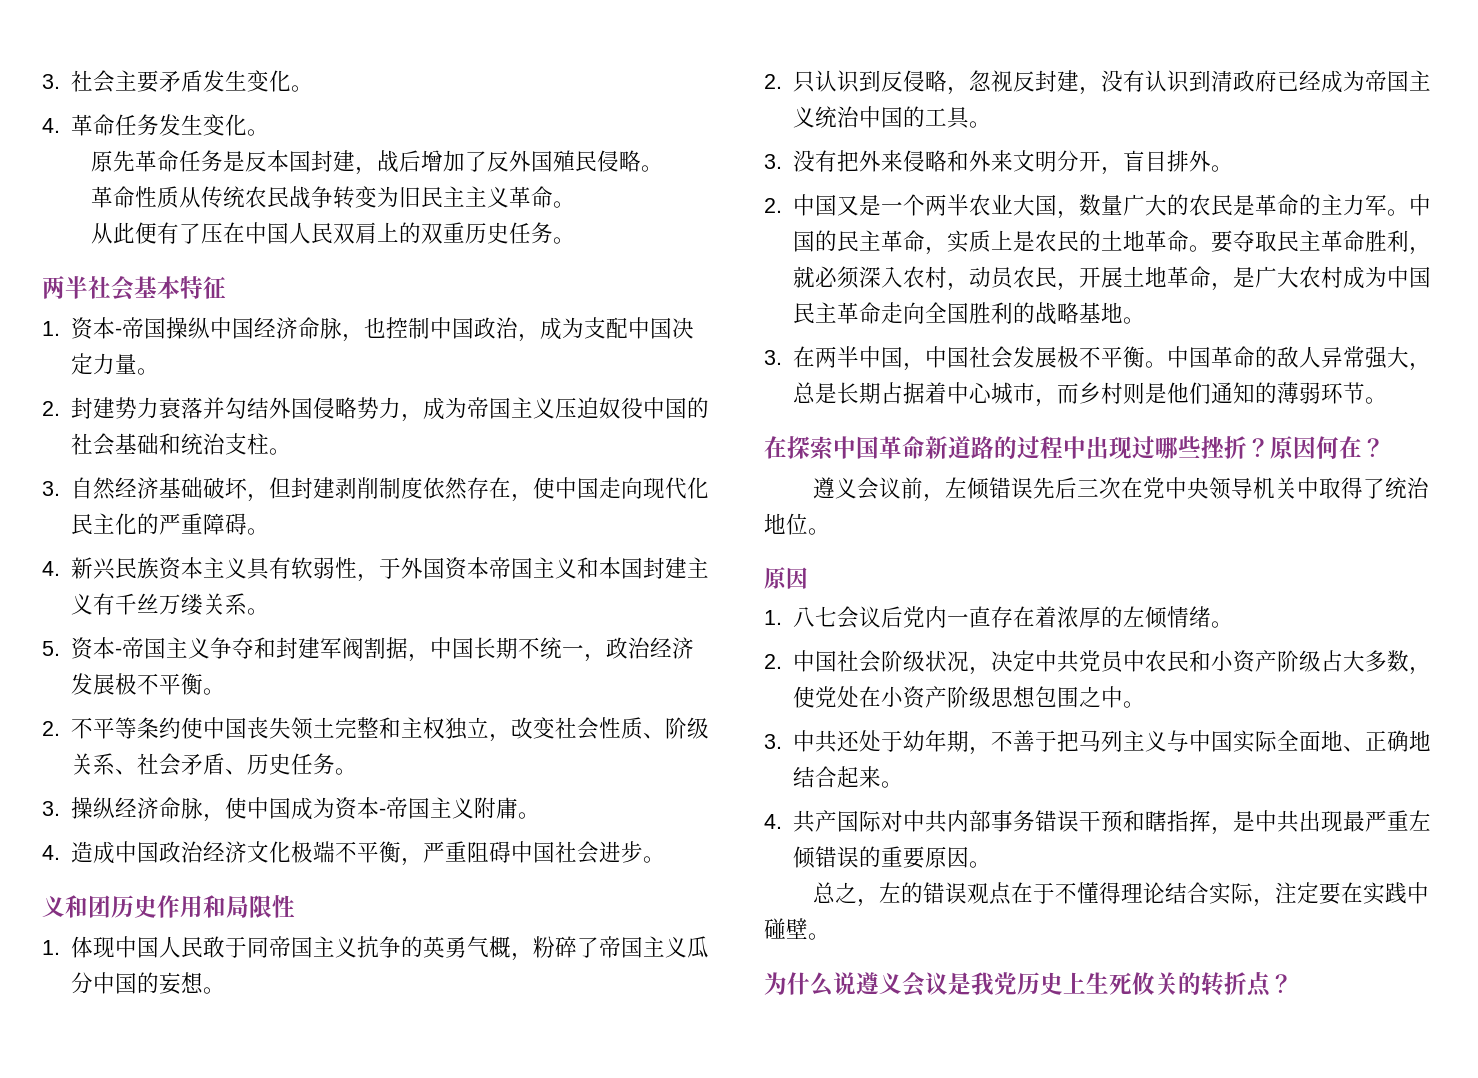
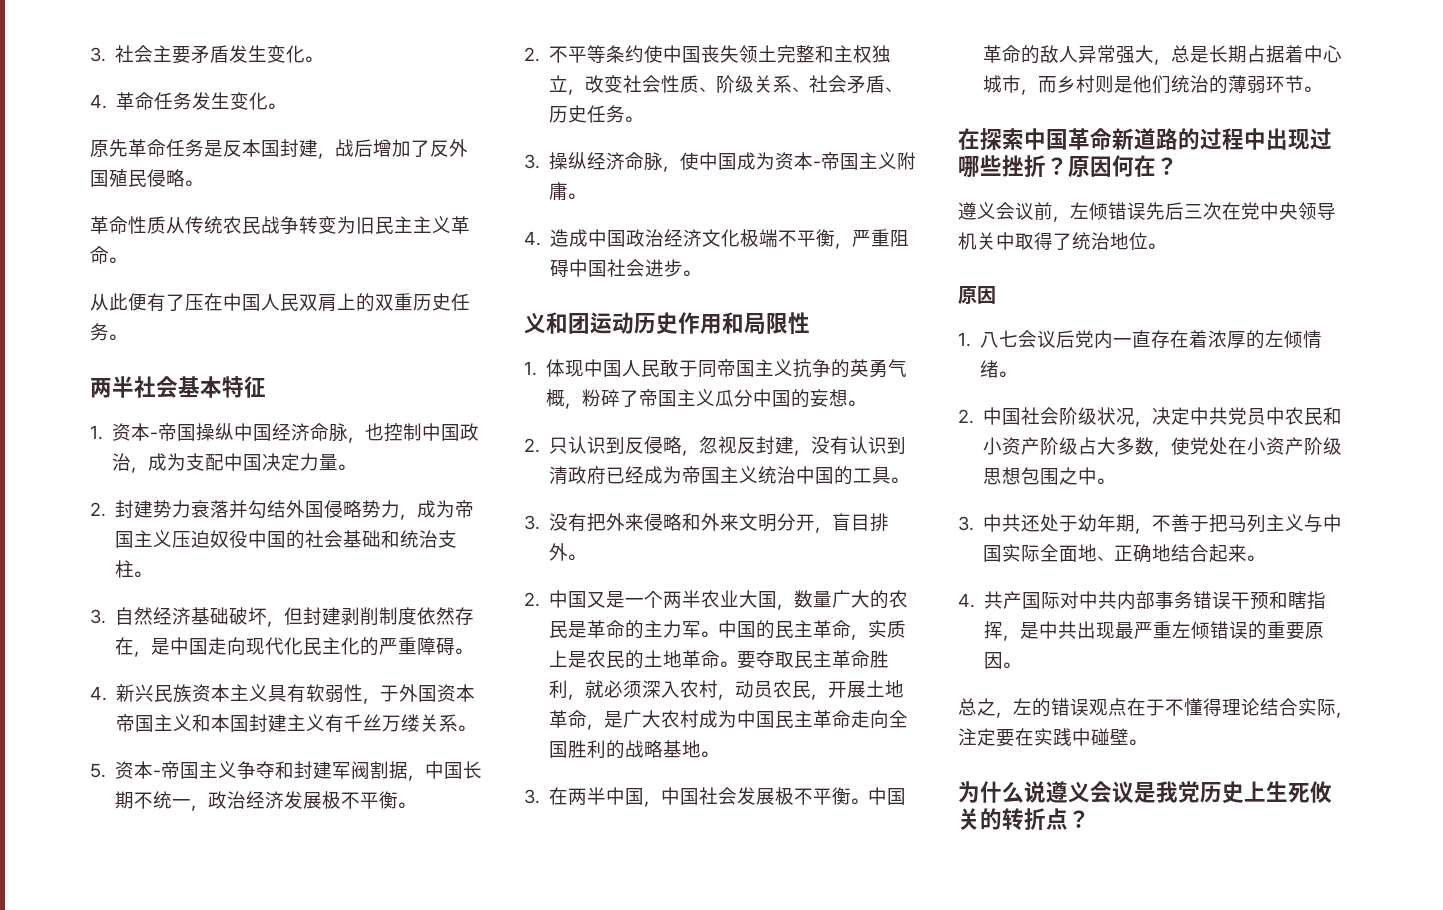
- 3.自然经济基础破坏，但封建剥削制度依然存在，使中国走向现代化民主化的严重障碍。
+ 3.自然经济基础破坏，但封建剥削制度依然存在，是中国走向现代化民主化的严重障碍。
- 义和团历史作用和局限性
+ 义和团运动历史作用和局限性
- 中国革命的敌人异常强大，总是长期占据着中心城市，而乡村则是他们通知的薄弱环节。
+ 中国革命的敌人异常强大，总是长期占据着中心城市，而乡村则是他们统治的薄弱环节。

